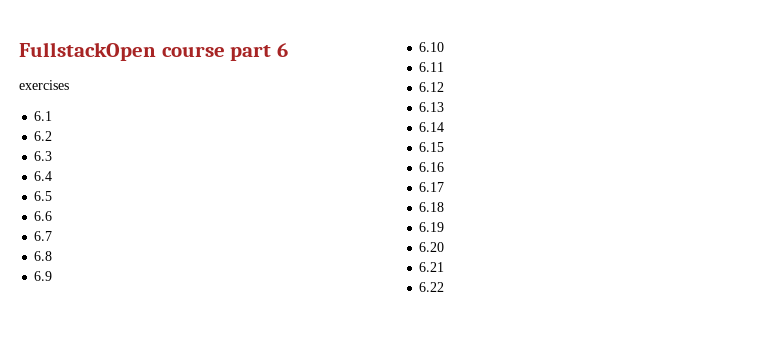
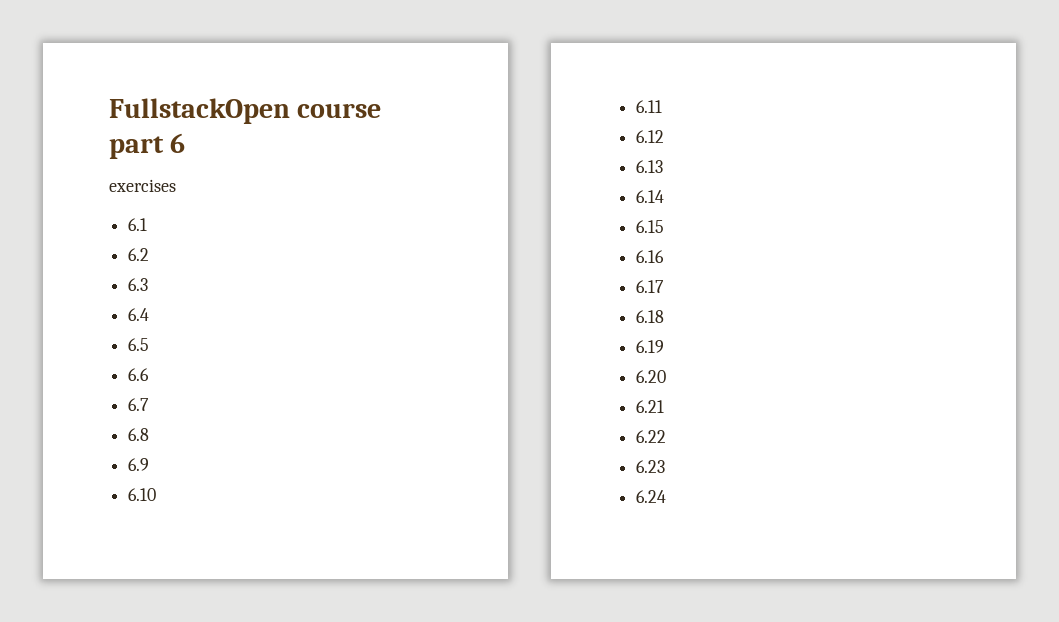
+ 6.23
+ 6.24

